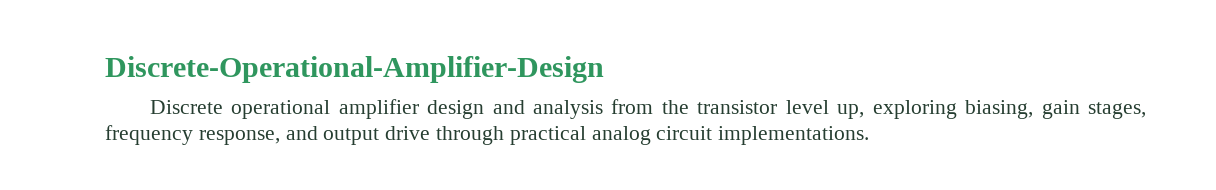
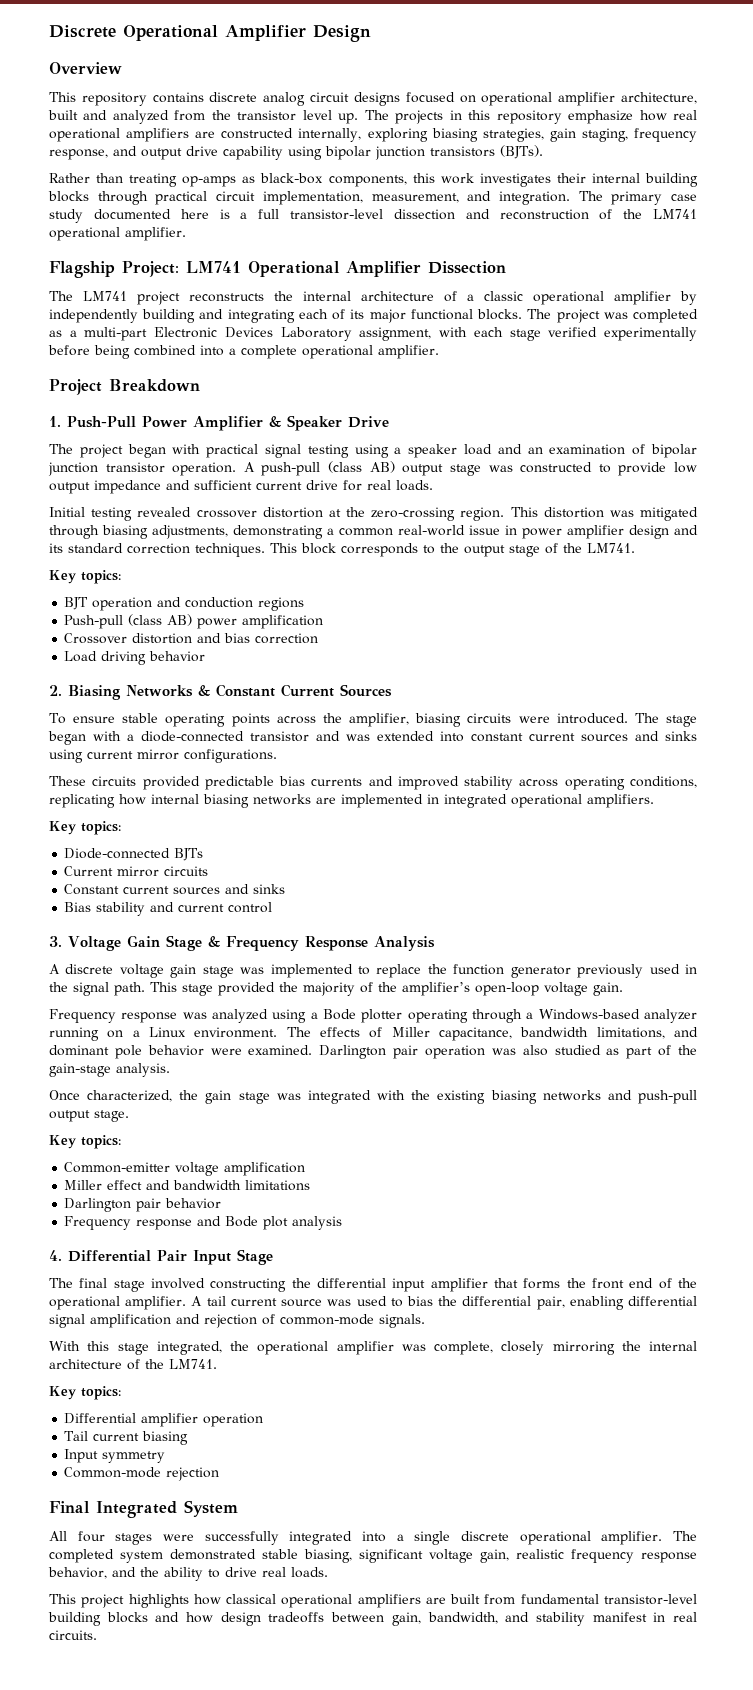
- Discrete-Operational-Amplifier-Design
- Discrete operational amplifier design and analysis from the transistor level up, exploring biasing, gain stages, frequency response, and output drive through practical analog circuit implementations.
+ Discrete Operational Amplifier Design
+ Overview
+ This repository contains discrete analog circuit designs focused on operational amplifier architecture, built and analyzed from the transistor level up. The projects in this repository emphasize how real operational amplifiers are constructed internally, exploring biasing strategies, gain staging, frequency response, and output drive capability using bipolar junction transistors (BJTs).
+ Rather than treating op-amps as black-box components, this work investigates their internal building blocks through practical circuit implementation, measurement, and integration. The primary case study documented here is a full transistor-level dissection and reconstruction of the LM741 operational amplifier.
+ Flagship Project: LM741 Operational Amplifier Dissection
+ The LM741 project reconstructs the internal architecture of a classic operational amplifier by independently building and integrating each of its major functional blocks. The project was completed as a multi-part Electronic Devices Laboratory assignment, with each stage verified experimentally before being combined into a complete operational amplifier.
+ Project Breakdown
+ 1. Push-Pull Power Amplifier & Speaker Drive
+ The project began with practical signal testing using a speaker load and an examination of bipolar junction transistor operation. A push-pull (class AB) output stage was constructed to provide low output impedance and sufficient current drive for real loads.
+ Initial testing revealed crossover distortion at the zero-crossing region. This distortion was mitigated through biasing adjustments, demonstrating a common real-world issue in power amplifier design and its standard correction techniques. This block corresponds to the output stage of the LM741.
+ Key topics:
+ BJT operation and conduction regions
+ Push-pull (class AB) power amplification
+ Crossover distortion and bias correction
+ Load driving behavior
+ 2. Biasing Networks & Constant Current Sources
+ To ensure stable operating points across the amplifier, biasing circuits were introduced. The stage began with a diode-connected transistor and was extended into constant current sources and sinks using current mirror configurations.
+ These circuits provided predictable bias currents and improved stability across operating conditions, replicating how internal biasing networks are implemented in integrated operational amplifiers.
+ Key topics:
+ Diode-connected BJTs
+ Current mirror circuits
+ Constant current sources and sinks
+ Bias stability and current control
+ 3. Voltage Gain Stage & Frequency Response Analysis
+ A discrete voltage gain stage was implemented to replace the function generator previously used in the signal path. This stage provided the majority of the amplifier’s open-loop voltage gain.
+ Frequency response was analyzed using a Bode plotter operating through a Windows-based analyzer running on a Linux environment. The effects of Miller capacitance, bandwidth limitations, and dominant pole behavior were examined. Darlington pair operation was also studied as part of the gain-stage analysis.
+ Once characterized, the gain stage was integrated with the existing biasing networks and push-pull output stage.
+ Key topics:
+ Common-emitter voltage amplification
+ Miller effect and bandwidth limitations
+ Darlington pair behavior
+ Frequency response and Bode plot analysis
+ 4. Differential Pair Input Stage
+ The final stage involved constructing the differential input amplifier that forms the front end of the operational amplifier. A tail current source was used to bias the differential pair, enabling differential signal amplification and rejection of common-mode signals.
+ With this stage integrated, the operational amplifier was complete, closely mirroring the internal architecture of the LM741.
+ Key topics:
+ Differential amplifier operation
+ Tail current biasing
+ Input symmetry
+ Common-mode rejection
+ Final Integrated System
+ All four stages were successfully integrated into a single discrete operational amplifier. The completed system demonstrated stable biasing, significant voltage gain, realistic frequency response behavior, and the ability to drive real loads.
+ This project highlights how classical operational amplifiers are built from fundamental transistor-level building blocks and how design tradeoffs between gain, bandwidth, and stability manifest in real circuits.

